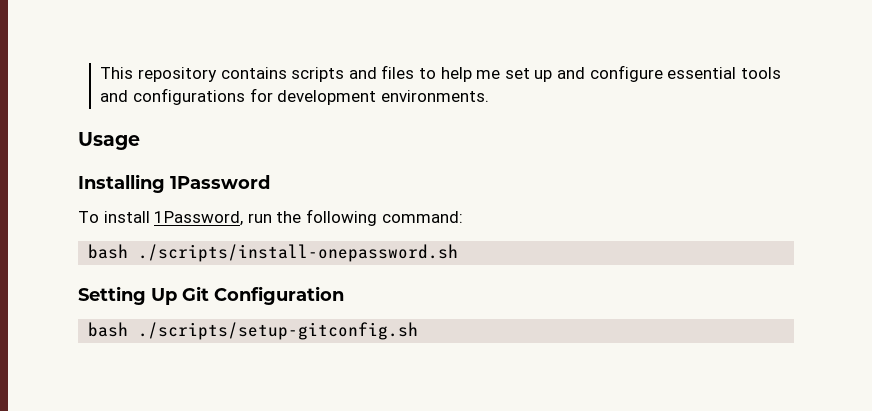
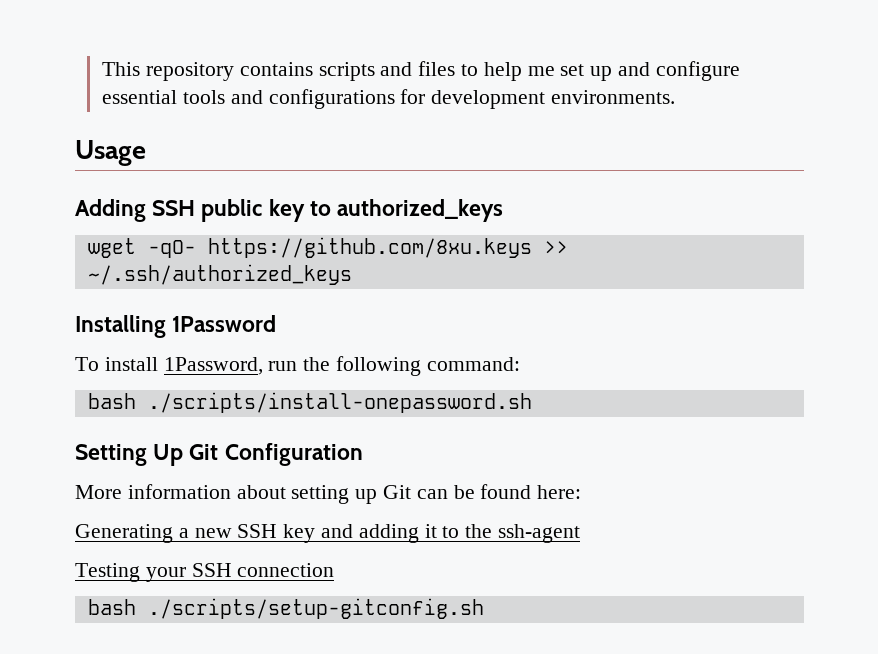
+ Adding SSH public key to authorized_keys
+ wget -qO- https://github.com/8xu.keys >> ~/.ssh/authorized_keys
+ More information about setting up Git can be found here:
+ Generating a new SSH key and adding it to the ssh-agent
+ Testing your SSH connection

